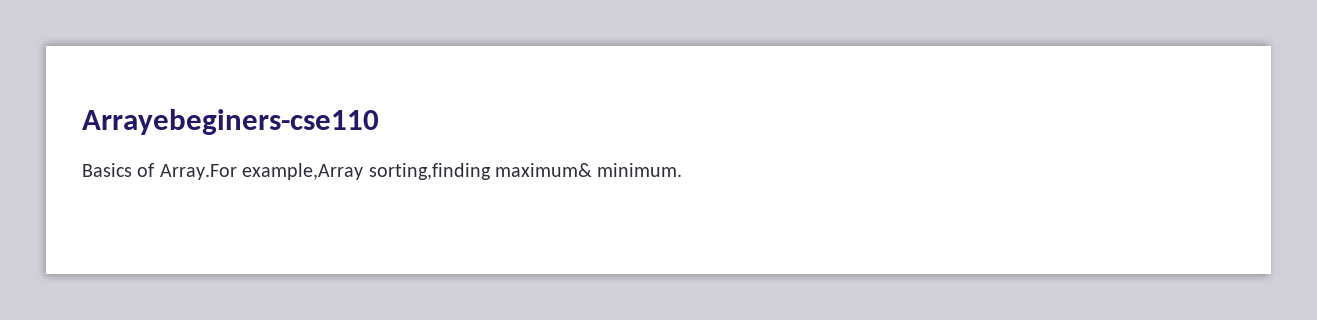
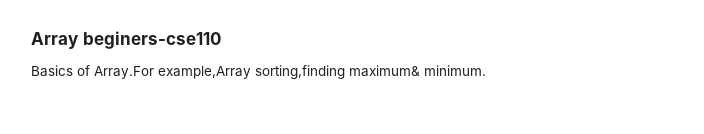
- Arrayebeginers-cse110
+ Array beginers-cse110

